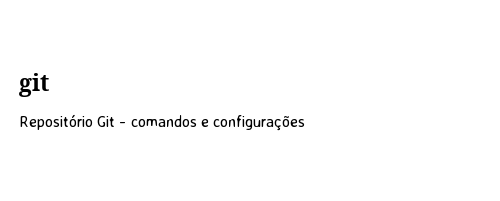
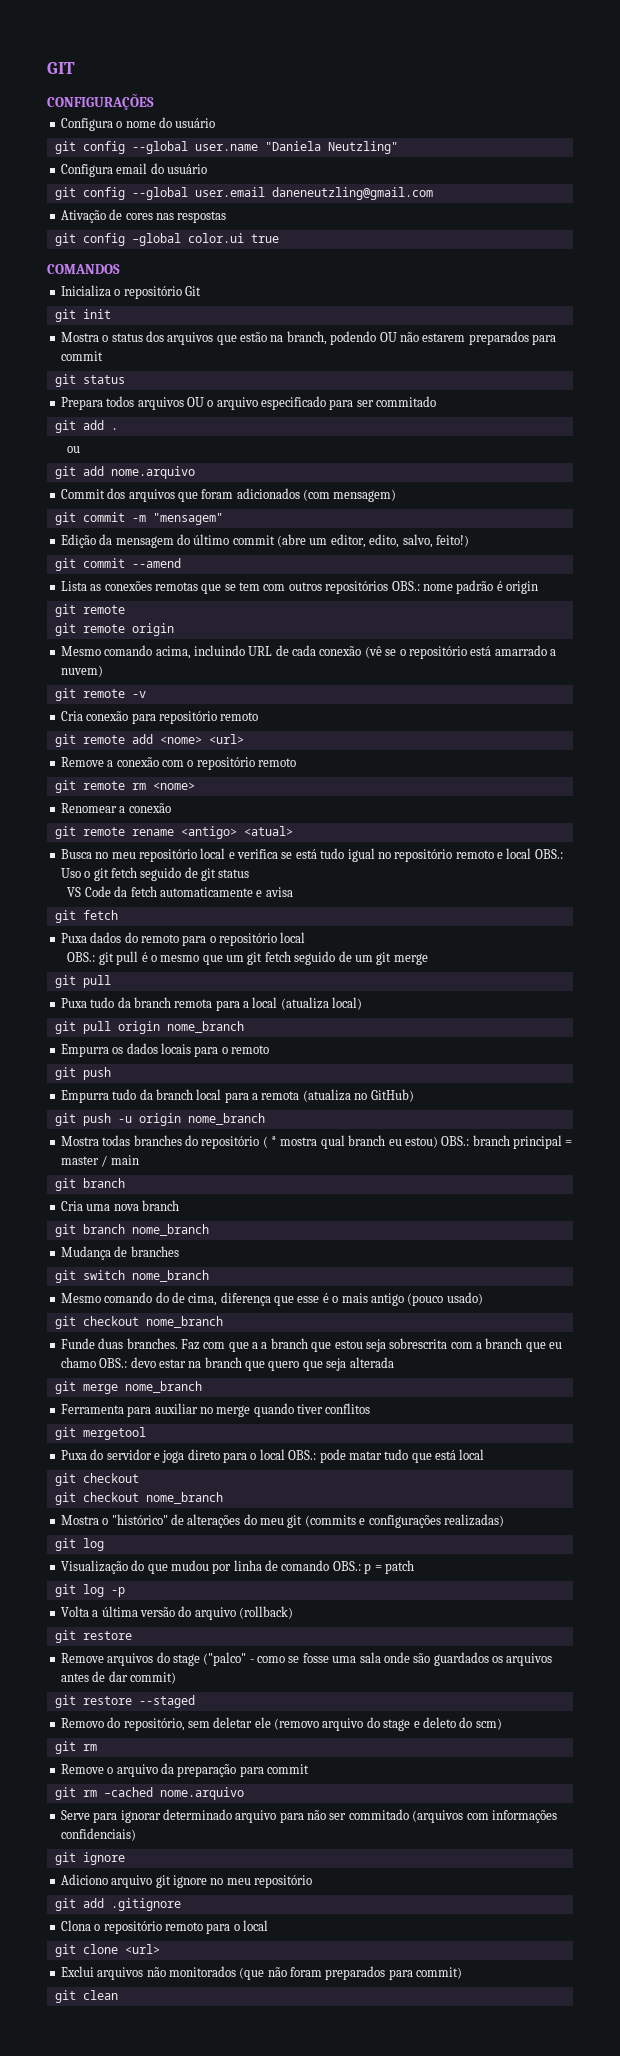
- git
- Repositório Git - comandos e configurações
+ GIT
+ CONFIGURAÇÕES
+ Configura o nome do usuário
+ git config --global user.name "Daniela Neutzling"
+ Configura email do usuário
+ git config --global user.email daneneutzling@gmail.com
+ Ativação de cores nas respostas
+ git config –global color.ui true
+ COMANDOS
+ Inicializa o repositório Git
+ git init
+ Mostra o status dos arquivos que estão na branch, podendo OU não estarem preparados para commit
+ git status
+ Prepara todos arquivos OU o arquivo especificado para ser commitado
+ git add .
+ ou
+ git add nome.arquivo
+ Commit dos arquivos que foram adicionados (com mensagem)
+ git commit -m "mensagem"
+ Edição da mensagem do último commit (abre um editor, edito, salvo, feito!)
+ git commit --amend
+ Lista as conexões remotas que se tem com outros repositórios OBS.: nome padrão é origin
+ git remote
+ git remote origin
+ Mesmo comando acima, incluindo URL de cada conexão (vê se o repositório está amarrado a nuvem)
+ git remote -v
+ Cria conexão para repositório remoto
+ git remote add <nome> <url>
+ Remove a conexão com o repositório remoto
+ git remote rm <nome>
+ Renomear a conexão
+ git remote rename <antigo> <atual>
+ Busca no meu repositório local e verifica se está tudo igual no repositório remoto e local OBS.: Uso o git fetch seguido de git status
+ VS Code da fetch automaticamente e avisa
+ git fetch
+ Puxa dados do remoto para o repositório local
+ OBS.: git pull é o mesmo que um git fetch seguido de um git merge
+ git pull
+ Puxa tudo da branch remota para a local (atualiza local)
+ git pull origin nome_branch
+ Empurra os dados locais para o remoto
+ git push
+ Empurra tudo da branch local para a remota (atualiza no GitHub)
+ git push -u origin nome_branch
+ Mostra todas branches do repositório ( * mostra qual branch eu estou) OBS.: branch principal = master / main
+ git branch
+ Cria uma nova branch
+ git branch nome_branch
+ Mudança de branches
+ git switch nome_branch
+ Mesmo comando do de cima, diferença que esse é o mais antigo (pouco usado)
+ git checkout nome_branch
+ Funde duas branches. Faz com que a a branch que estou seja sobrescrita com a branch que eu chamo OBS.: devo estar na branch que quero que seja alterada
+ git merge nome_branch
+ Ferramenta para auxiliar no merge quando tiver conflitos
+ git mergetool
+ Puxa do servidor e joga direto para o local OBS.: pode matar tudo que está local
+ git checkout
+ git checkout nome_branch
+ Mostra o "histórico" de alterações do meu git (commits e configurações realizadas)
+ git log
+ Visualização do que mudou por linha de comando OBS.: p = patch
+ git log -p
+ Volta a última versão do arquivo (rollback)
+ git restore
+ Remove arquivos do stage ("palco" - como se fosse uma sala onde são guardados os arquivos antes de dar commit)
+ git restore --staged
+ Removo do repositório, sem deletar ele (removo arquivo do stage e deleto do scm)
+ git rm
+ Remove o arquivo da preparação para commit
+ git rm –cached nome.arquivo
+ Serve para ignorar determinado arquivo para não ser commitado (arquivos com informações confidenciais)
+ git ignore
+ Adiciono arquivo git ignore no meu repositório
+ git add .gitignore
+ Clona o repositório remoto para o local
+ git clone <url>
+ Exclui arquivos não monitorados (que não foram preparados para commit)
+ git clean

